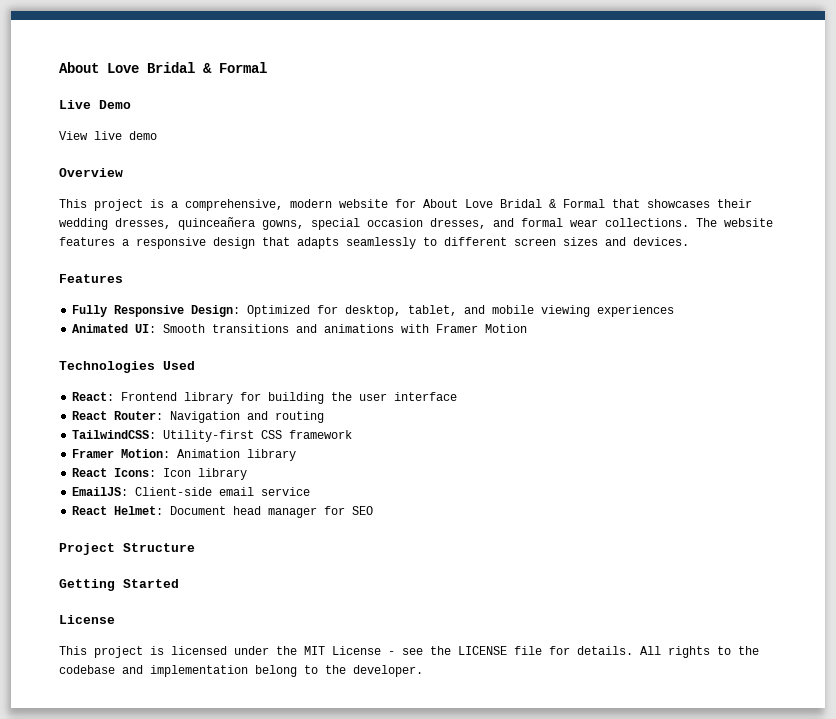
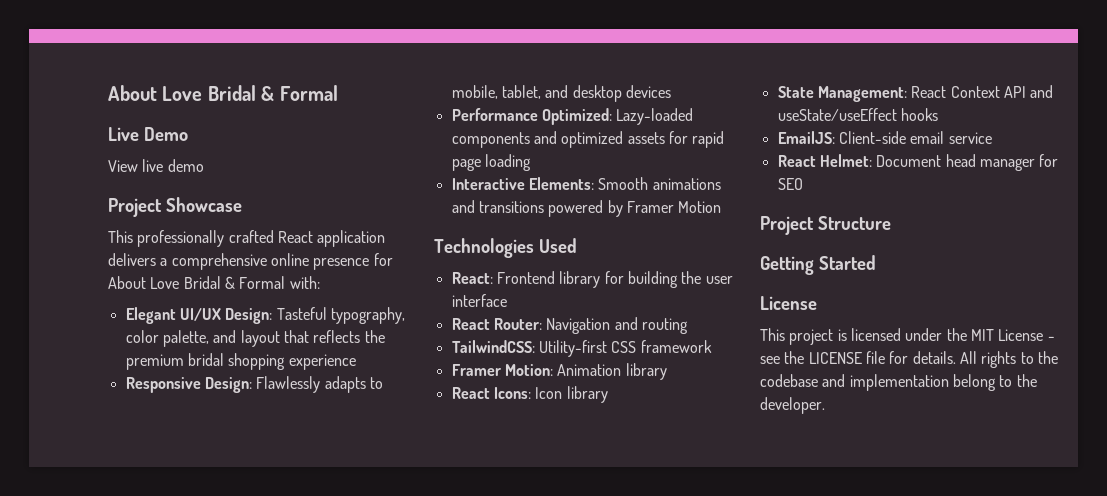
- Overview
- This project is a comprehensive, modern website for About Love Bridal & Formal that showcases their wedding dresses, quinceañera gowns, special occasion dresses, and formal wear collections. The website features a responsive design that adapts seamlessly to different screen sizes and devices.
- Features
- Fully Responsive Design: Optimized for desktop, tablet, and mobile viewing experiences
- Animated UI: Smooth transitions and animations with Framer Motion
+ Project Showcase
+ This professionally crafted React application delivers a comprehensive online presence for About Love Bridal & Formal with:
+ Elegant UI/UX Design: Tasteful typography, color palette, and layout that reflects the premium bridal shopping experience
+ Responsive Design: Flawlessly adapts to mobile, tablet, and desktop devices
+ Performance Optimized: Lazy-loaded components and optimized assets for rapid page loading
+ Interactive Elements: Smooth animations and transitions powered by Framer Motion
+ State Management: React Context API and useState/useEffect hooks

